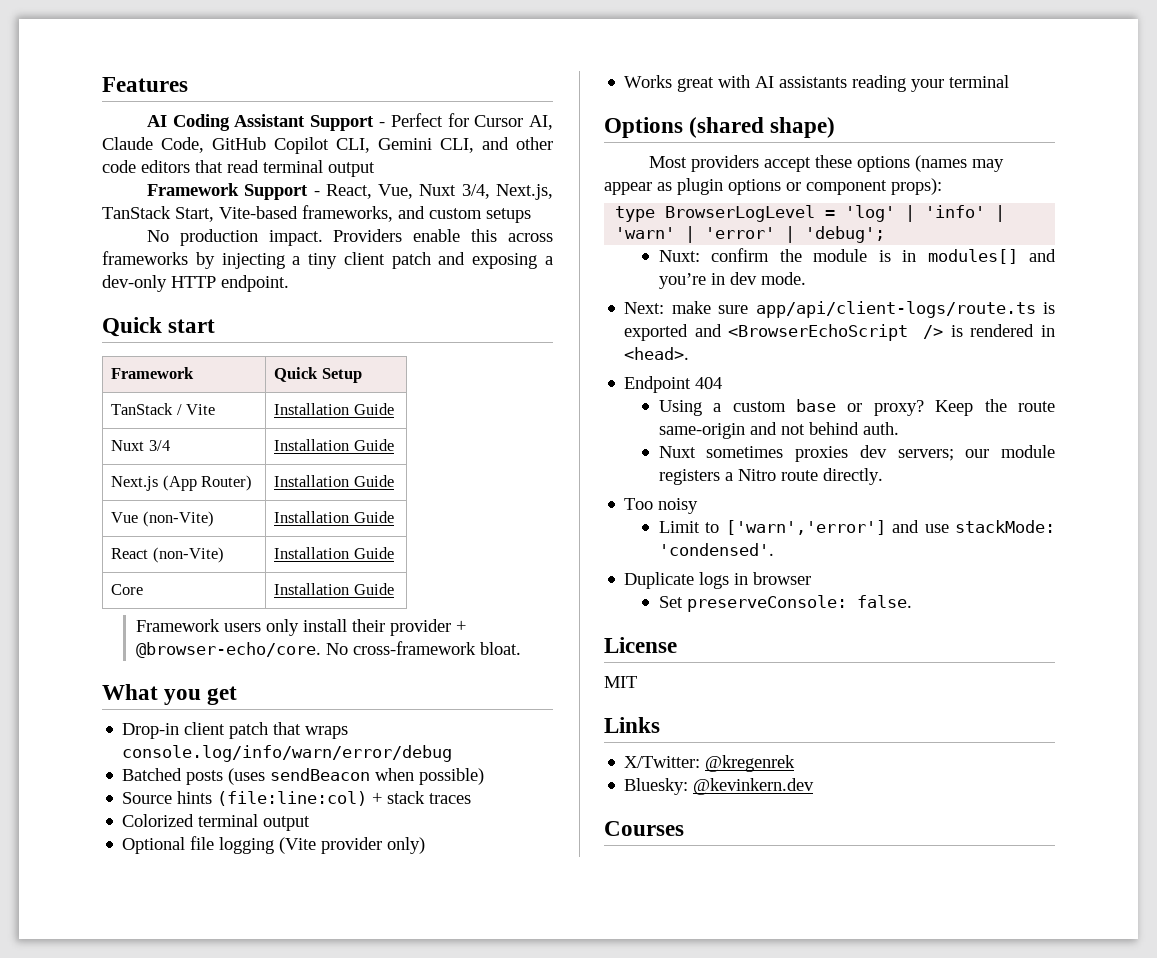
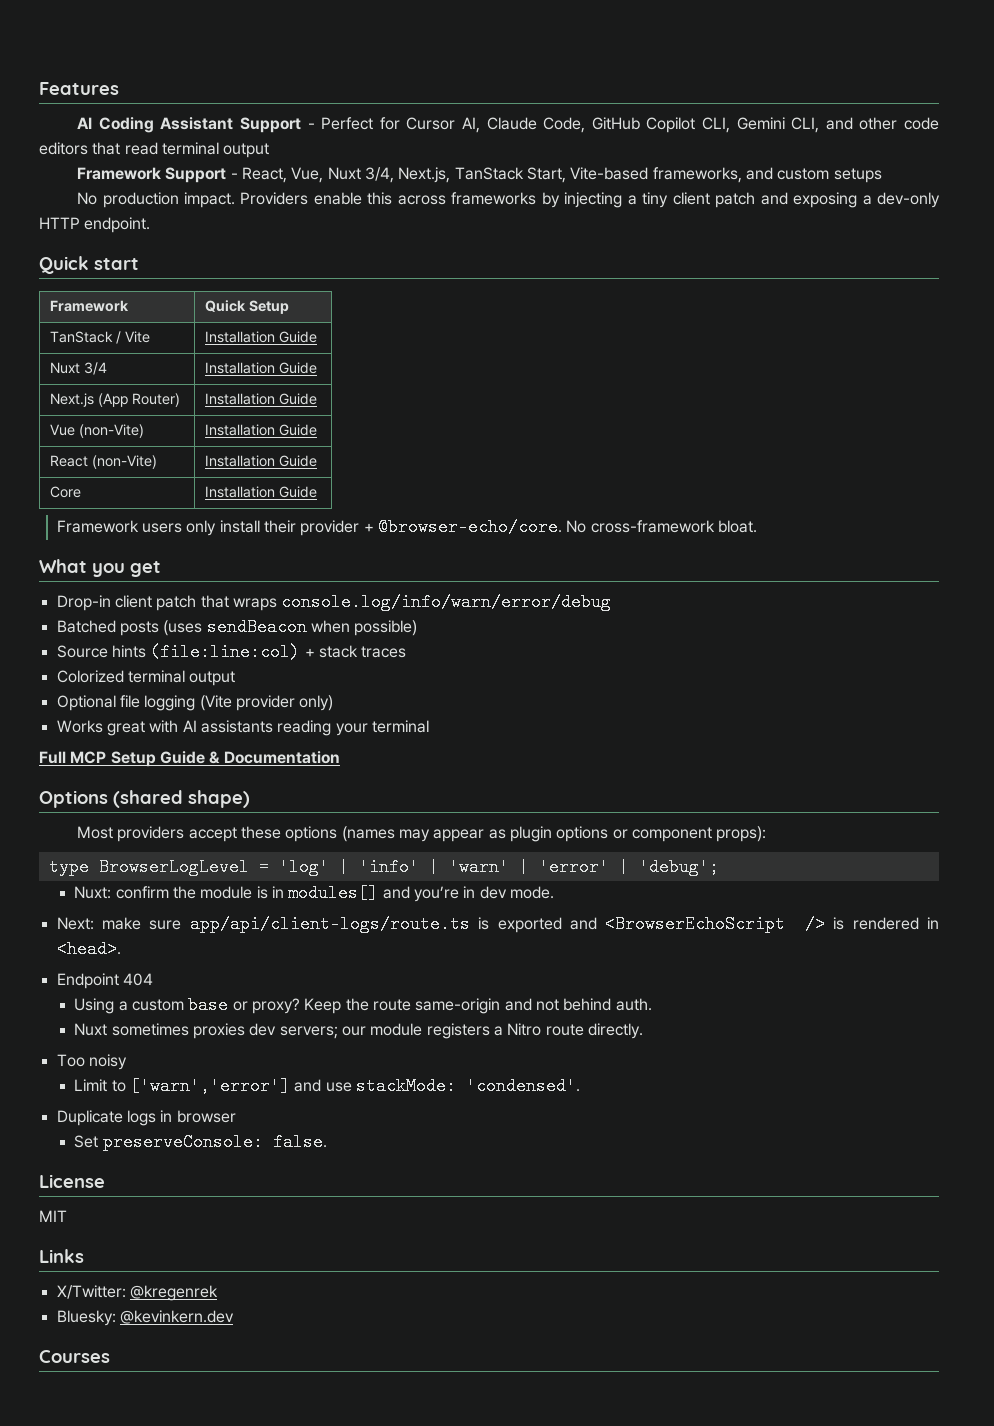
+ Full MCP Setup Guide & Documentation

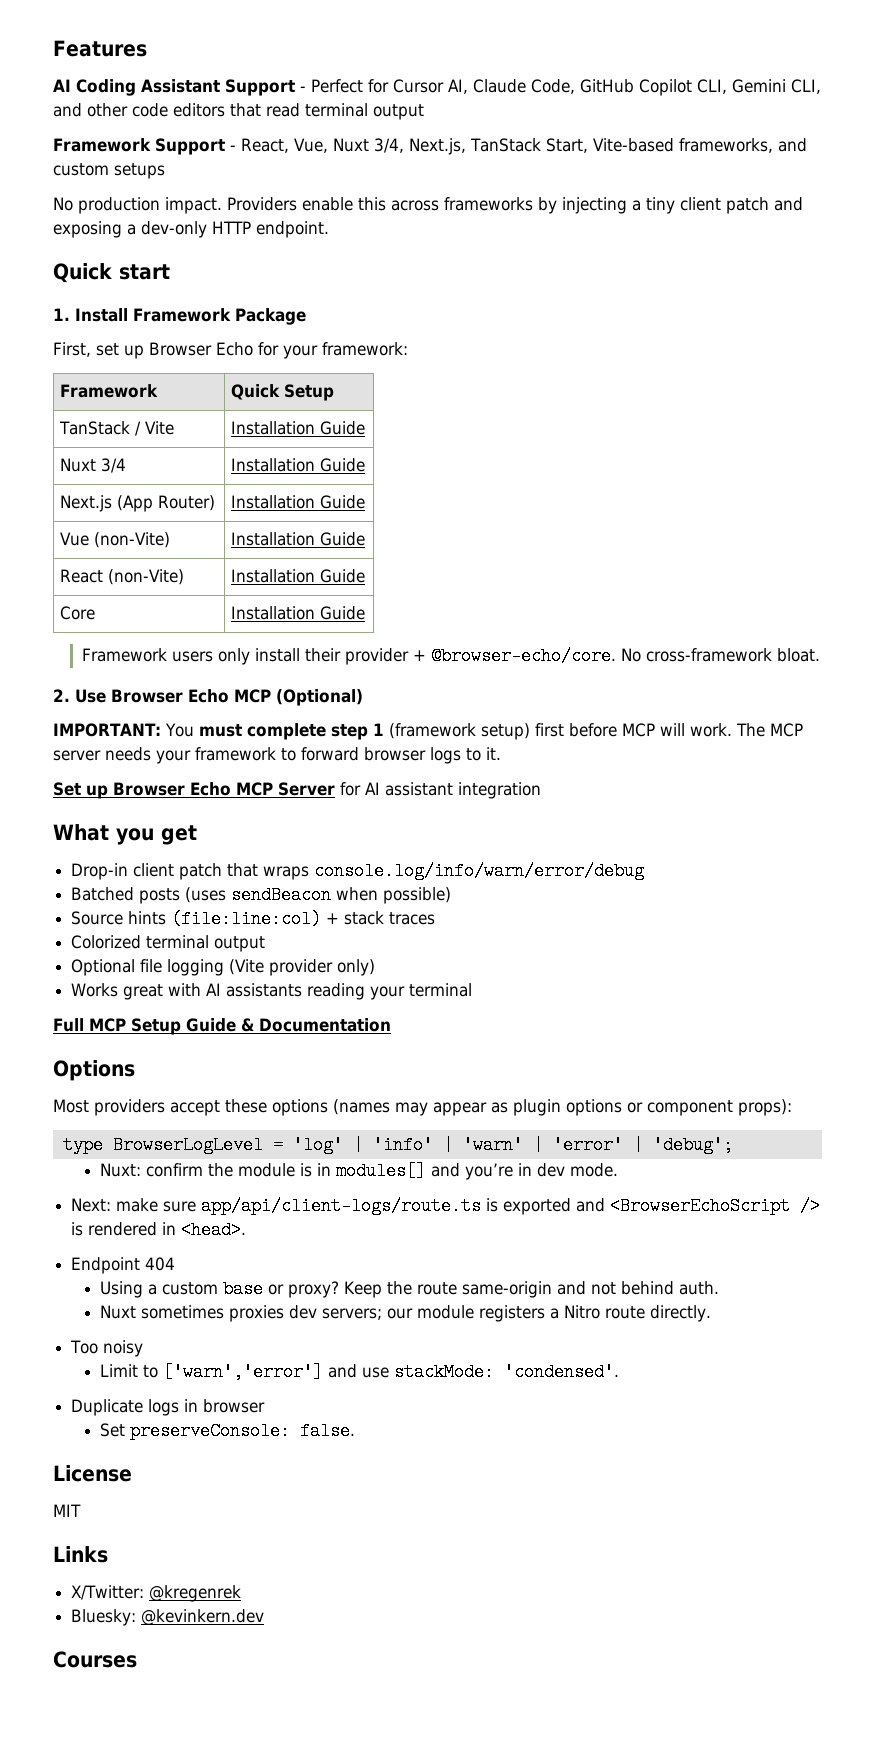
+ 1. Install Framework Package
+ First, set up Browser Echo for your framework:
+ 2. Use Browser Echo MCP (Optional)
+ IMPORTANT: You must complete step 1 (framework setup) first before MCP will work. The MCP server needs your framework to forward browser logs to it.
+ Set up Browser Echo MCP Server for AI assistant integration
- Options (shared shape)
+ Options

